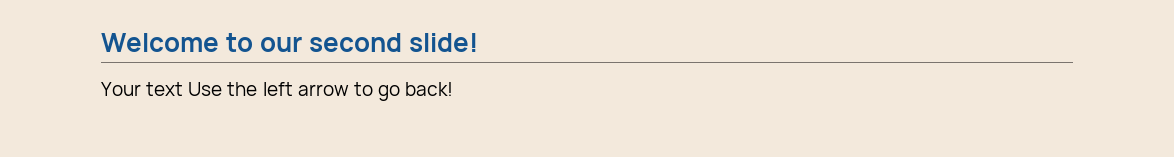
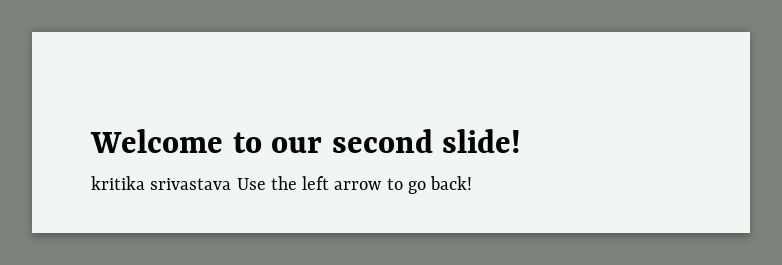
- Your text Use the left arrow to go back!
+ kritika srivastava Use the left arrow to go back!

